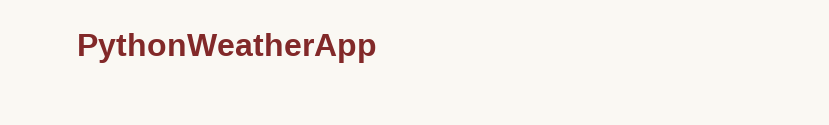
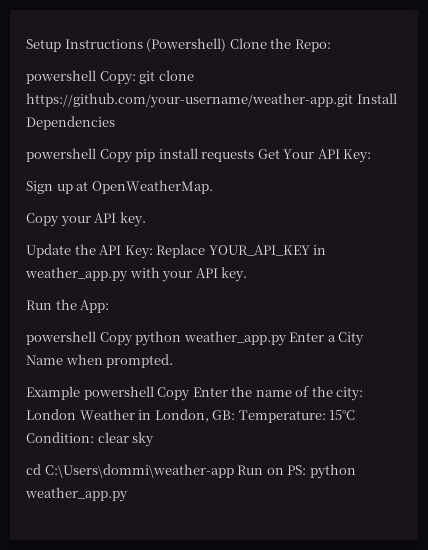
- PythonWeatherApp
+ Setup Instructions (Powershell) Clone the Repo:
+ powershell Copy: git clone https://github.com/your-username/weather-app.git Install Dependencies
+ powershell Copy pip install requests Get Your API Key:
+ Sign up at OpenWeatherMap.
+ Copy your API key.
+ Update the API Key: Replace YOUR_API_KEY in weather_app.py with your API key.
+ Run the App:
+ powershell Copy python weather_app.py Enter a City Name when prompted.
+ Example powershell Copy Enter the name of the city: London Weather in London, GB: Temperature: 15°C Condition: clear sky
+ cd C:\Users\dommi\weather-app Run on PS: python weather_app.py

